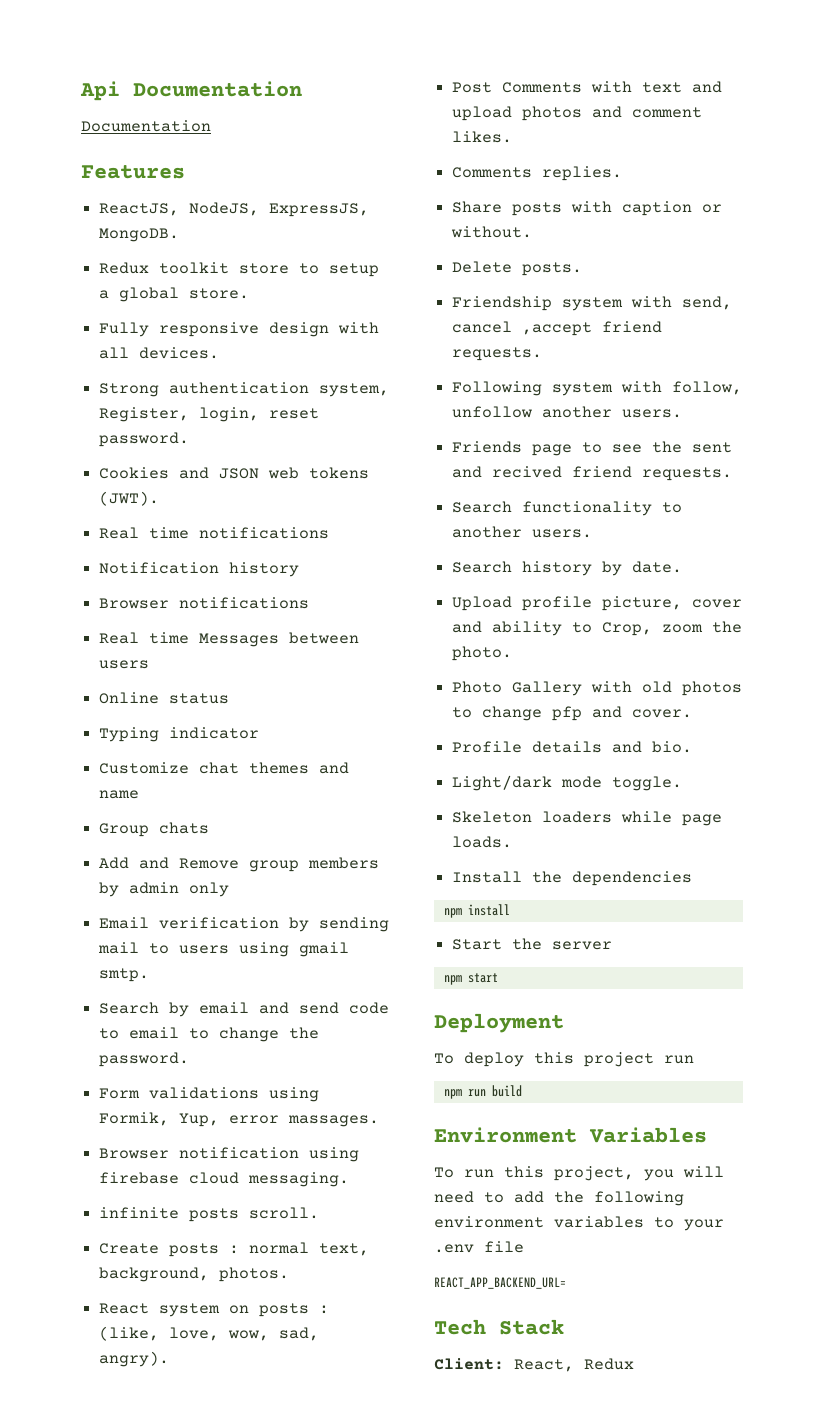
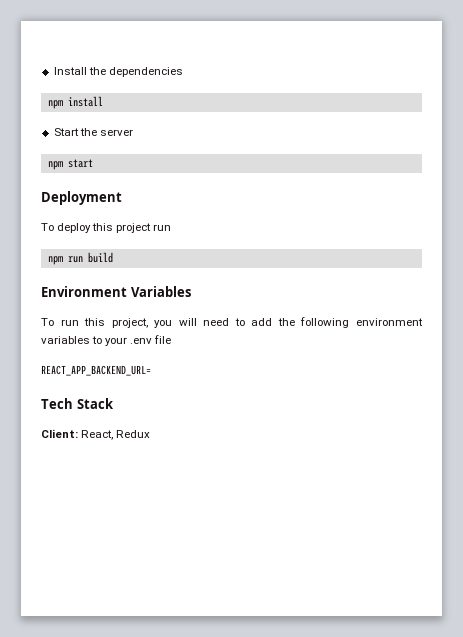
- Api Documentation
- Documentation
- Features
- ReactJS, NodeJS, ExpressJS, MongoDB.
- Redux toolkit store to setup a global store.
- Fully responsive design with all devices.
- Strong authentication system, Register, login, reset password.
- Cookies and JSON web tokens (JWT).
- Real time notifications
- Notification history
- Browser notifications
- Real time Messages between users
- Online status
- Typing indicator
- Customize chat themes and name
- Group chats
- Add and Remove group members by admin only
- Email verification by sending mail to users using gmail smtp.
- Search by email and send code to email to change the password.
- Form validations using Formik, Yup, error massages.
- Browser notification using firebase cloud messaging.
- infinite posts scroll.
- Create posts : normal text, background, photos.
- React system on posts : (like, love, wow, sad, angry).
- Post Comments with text and upload photos and comment likes.
- Comments replies.
- Share posts with caption or without.
- Delete posts.
- Friendship system with send, cancel ,accept friend requests.
- Following system with follow, unfollow another users.
- Friends page to see the sent and recived friend requests.
- Search functionality to another users.
- Search history by date.
- Upload profile picture, cover and ability to Crop, zoom the photo.
- Photo Gallery with old photos to change pfp and cover.
- Profile details and bio.
- Light/dark mode toggle.
- Skeleton loaders while page loads.

